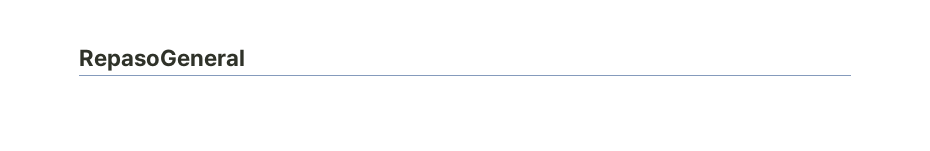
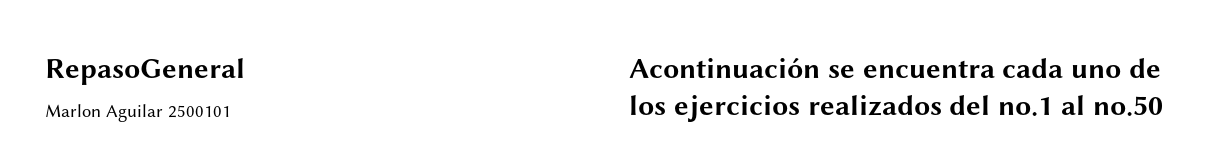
+ Marlon Aguilar 2500101
+ Acontinuación se encuentra cada uno de los ejercicios realizados del no.1 al no.50

